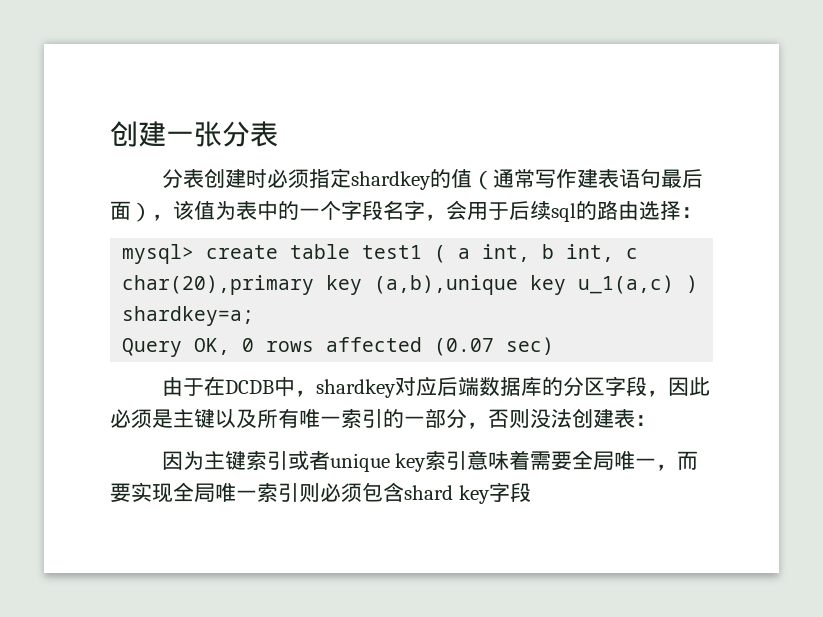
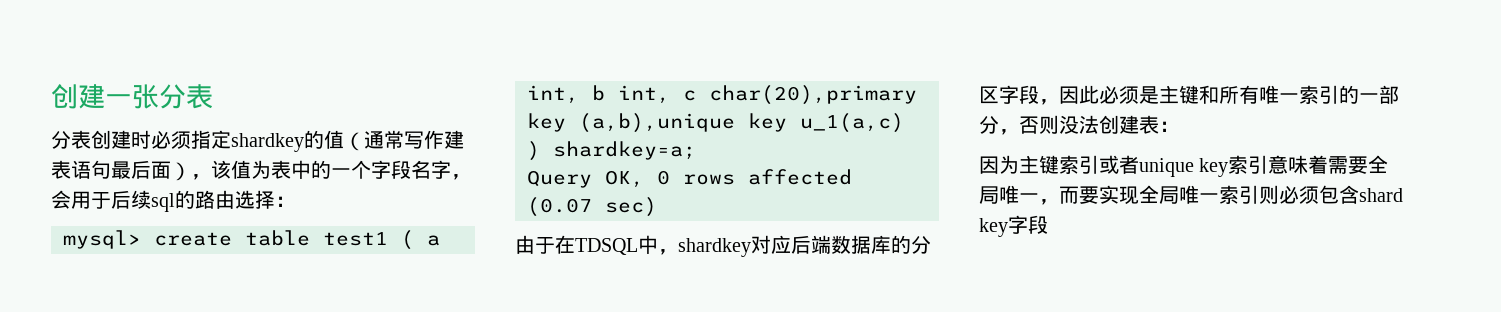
- 由于在DCDB中，shardkey对应后端数据库的分区字段，因此必须是主键以及所有唯一索引的一部分，否则没法创建表：
+ 由于在TDSQL中，shardkey对应后端数据库的分区字段，因此必须是主键和所有唯一索引的一部分，否则没法创建表：

